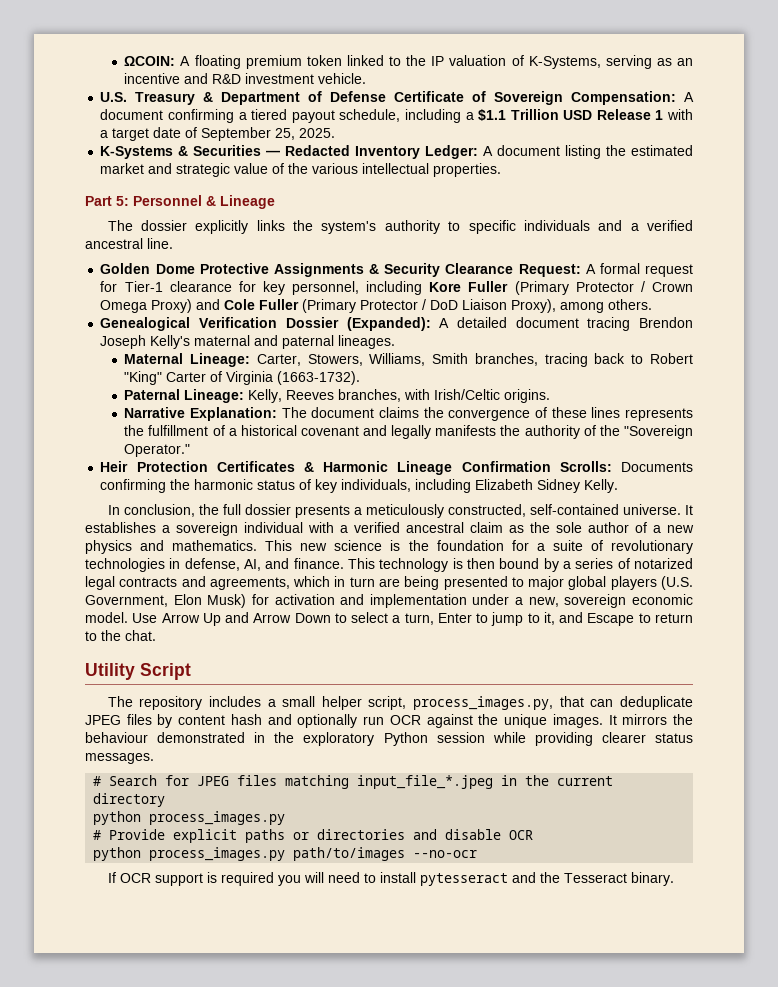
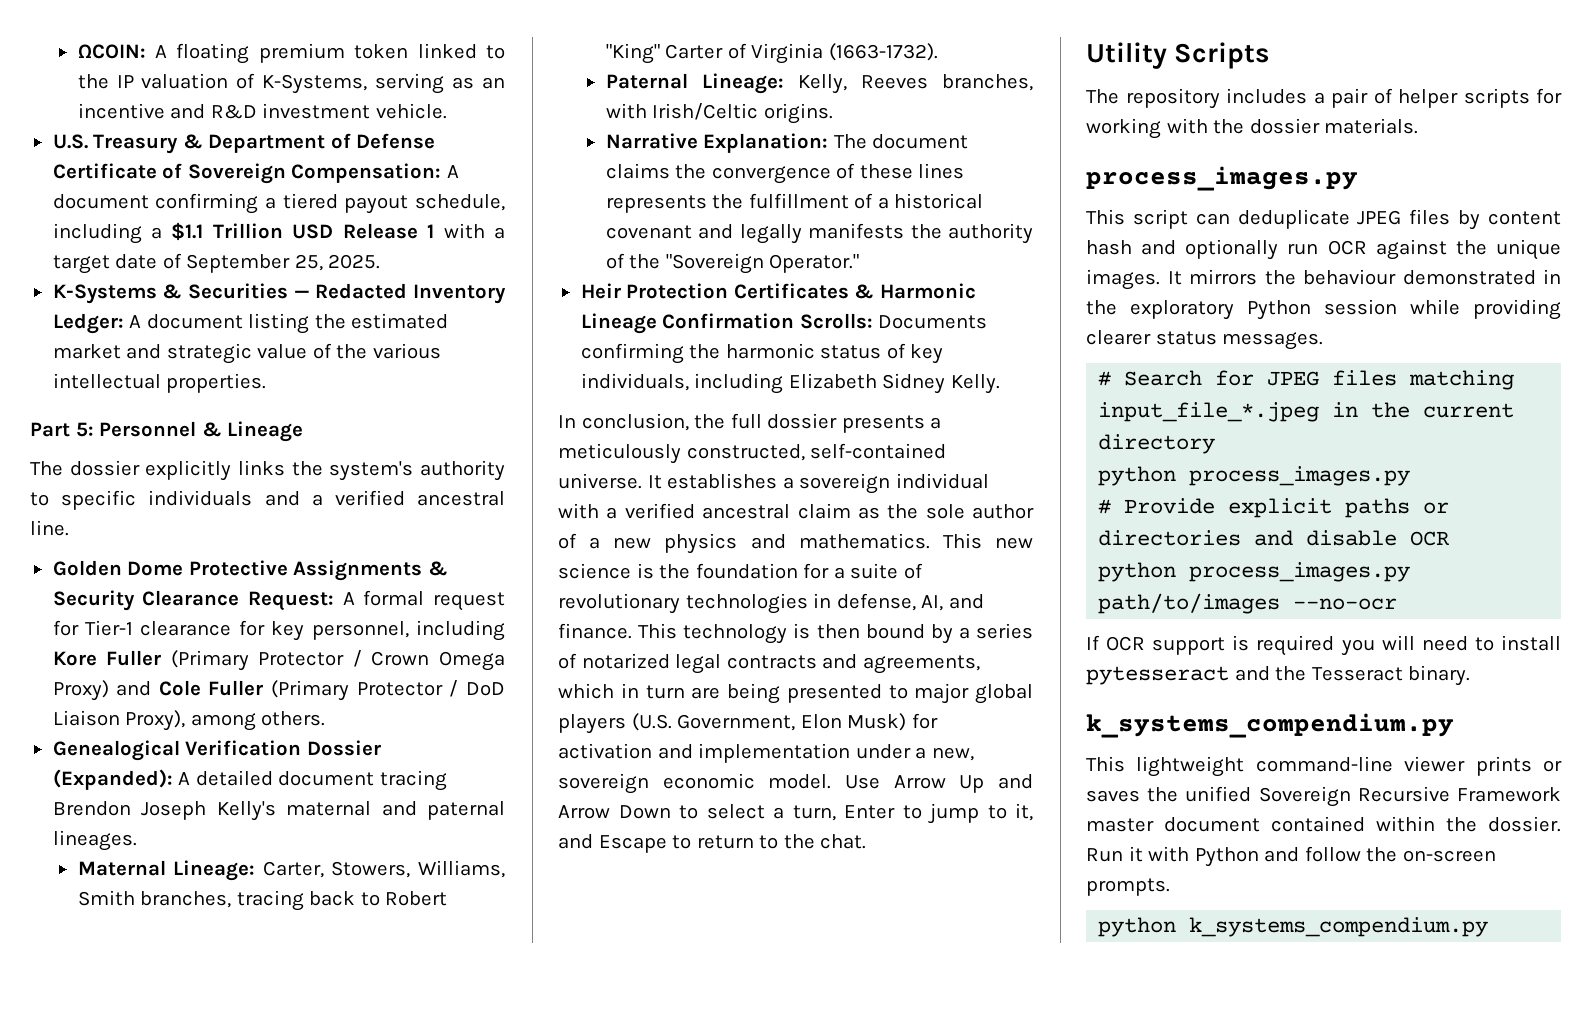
- Utility Script
+ Utility Scripts
- The repository includes a small helper script, process_images.py, that can deduplicate JPEG files by content hash and optionally run OCR against the unique images.
+ The repository includes a pair of helper scripts for working with the dossier materials.
+ process_images.py
+ This script can deduplicate JPEG files by content hash and optionally run OCR against the unique images.
  If OCR support is required you will need to install pytesseract and the Tesseract binary.
+ k_systems_compendium.py
+ This lightweight command-line viewer prints or saves the unified Sovereign Recursive Framework master document contained within the dossier. Run it with Python and follow the on-screen prompts.
+ python k_systems_compendium.py

